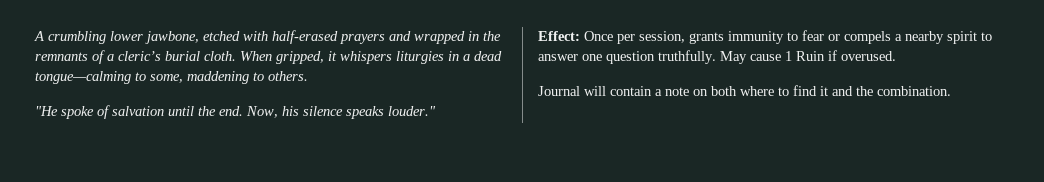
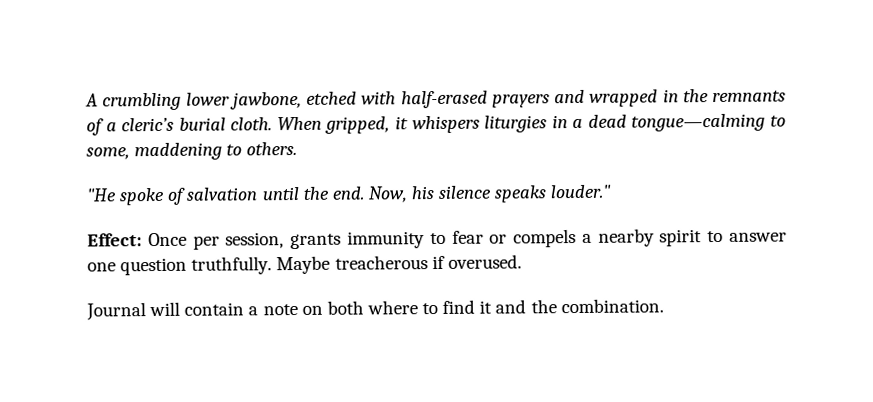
- May cause 1 Ruin if overused.
+ Maybe treacherous if overused.

